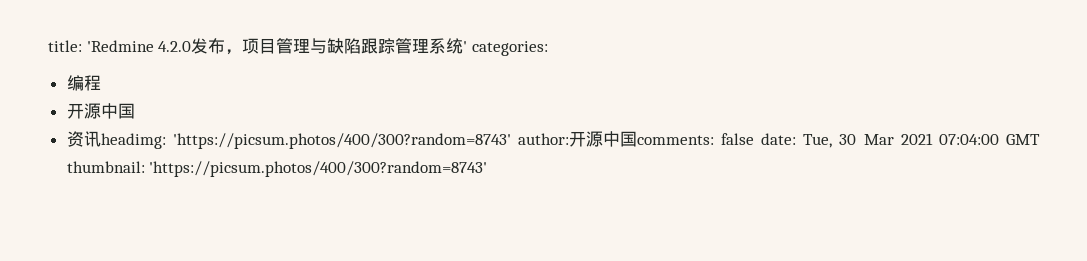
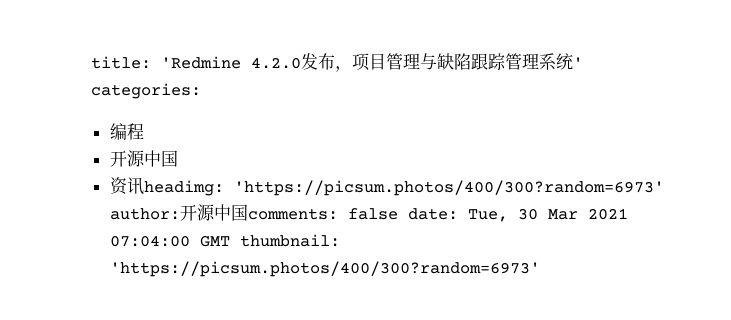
- 资讯headimg: 'https://picsum.photos/400/300?random=8743' author:开源中国comments: false date: Tue, 30 Mar 2021 07:04:00 GMT thumbnail: 'https://picsum.photos/400/300?random=8743'
+ 资讯headimg: 'https://picsum.photos/400/300?random=6973' author:开源中国comments: false date: Tue, 30 Mar 2021 07:04:00 GMT thumbnail: 'https://picsum.photos/400/300?random=6973'

